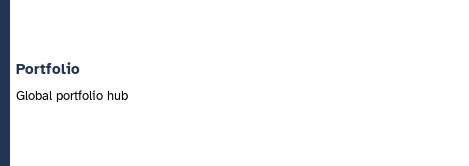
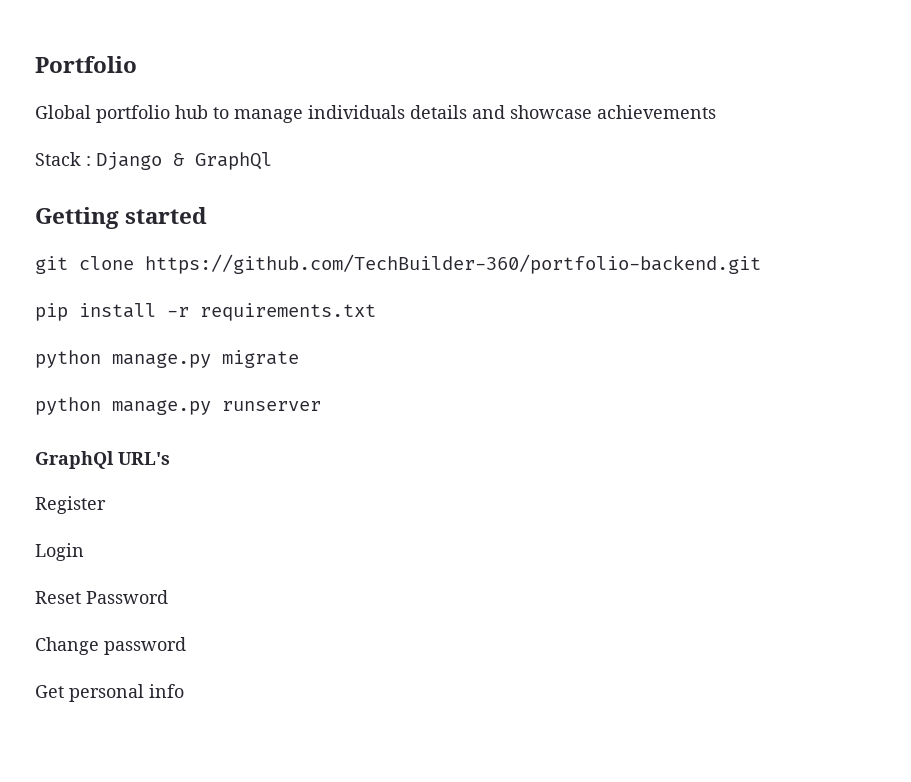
- Global portfolio hub
+ Global portfolio hub to manage individuals details and showcase achievements
+ Stack : Django & GraphQl
+ Getting started
+ git clone https://github.com/TechBuilder-360/portfolio-backend.git
+ pip install -r requirements.txt
+ python manage.py migrate
+ python manage.py runserver
+ GraphQl URL's
+ Register
+ Login
+ Reset Password
+ Change password
+ Get personal info

